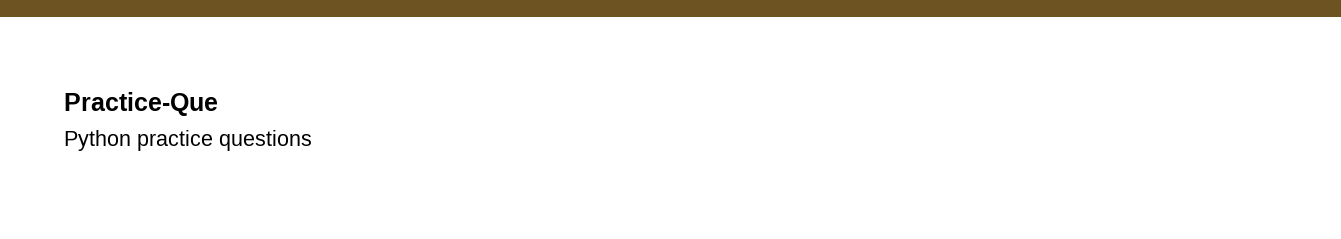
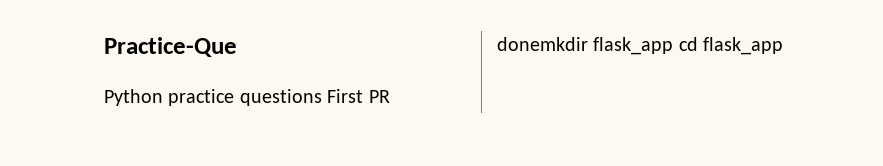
- Python practice questions
+ Python practice questions First PR donemkdir flask_app cd flask_app

